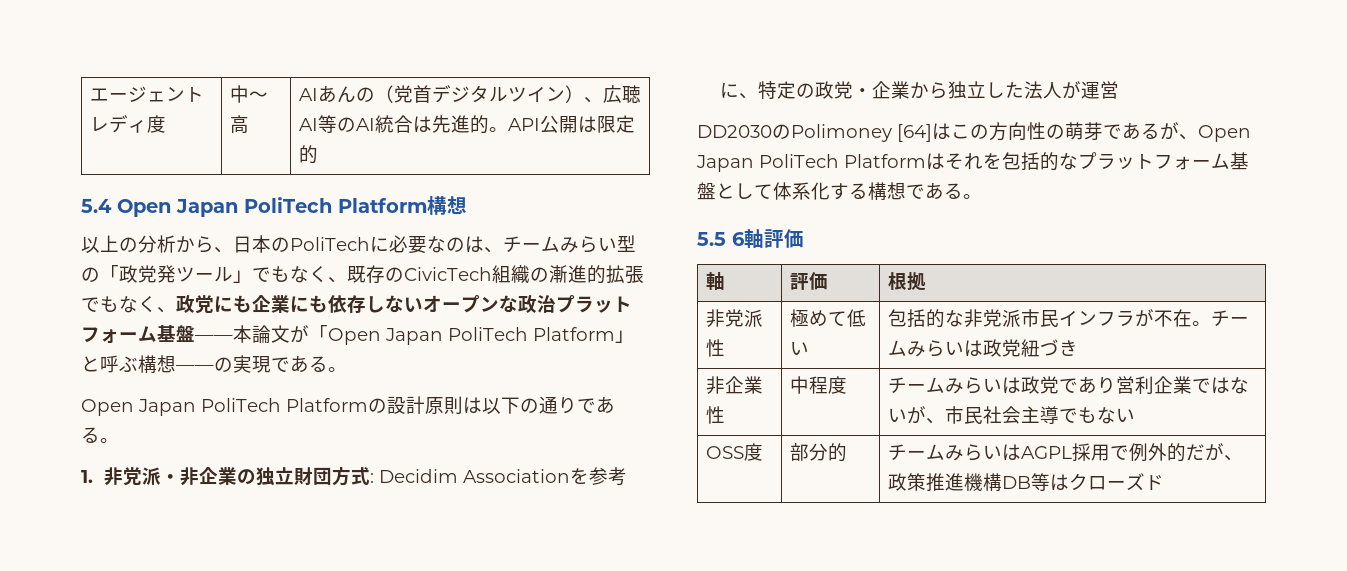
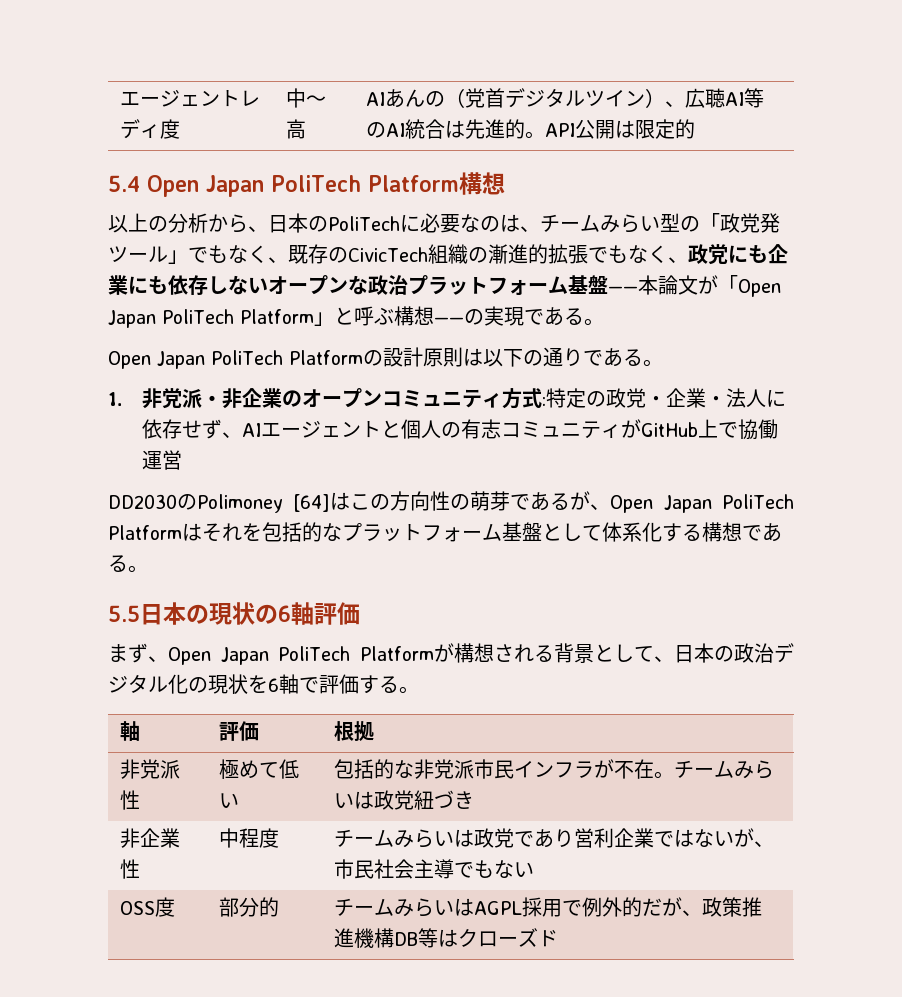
- 1.非党派・非企業の独立財団方式: Decidim Associationを参考に、特定の政党・企業から独立した法人が運営
+ 1.非党派・非企業のオープンコミュニティ方式:特定の政党・企業・法人に依存せず、AIエージェントと個人の有志コミュニティがGitHub上で協働運営
- 5.5 6軸評価
+ 5.5日本の現状の6軸評価
+ まず、Open Japan PoliTech Platformが構想される背景として、日本の政治デジタル化の現状を6軸で評価する。

